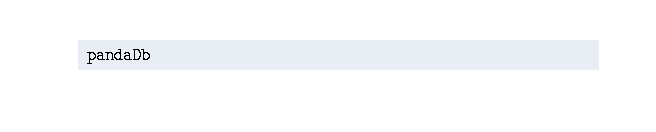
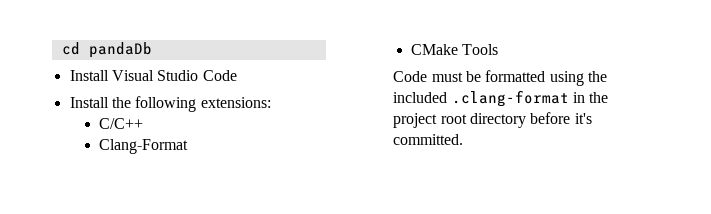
- pandaDb
+ cd pandaDb
+ Install Visual Studio Code
+ Install the following extensions:
+ C/C++
+ Clang-Format
+ CMake Tools
+ Code must be formatted using the included .clang-format in the project root directory before it's committed.

